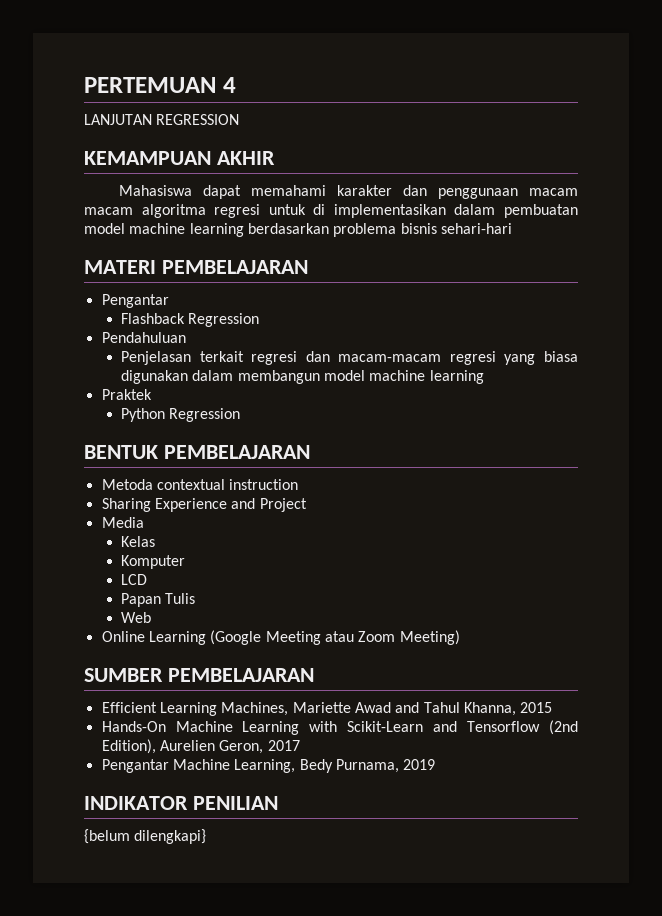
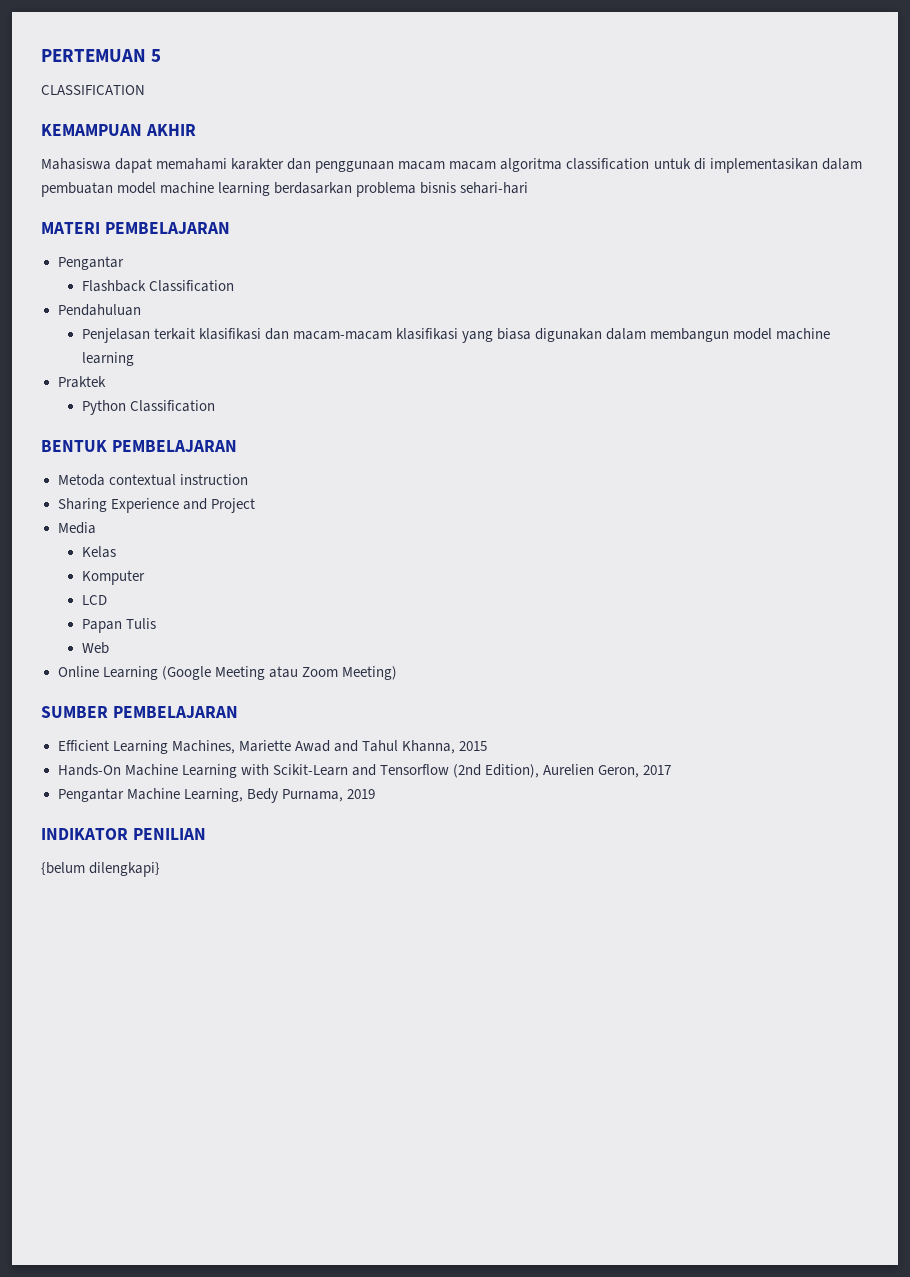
- PERTEMUAN 4
- LANJUTAN REGRESSION
+ PERTEMUAN 5
+ CLASSIFICATION
- Mahasiswa dapat memahami karakter dan penggunaan macam macam algoritma regresi untuk di implementasikan dalam pembuatan model machine learning berdasarkan problema bisnis sehari-hari
+ Mahasiswa dapat memahami karakter dan penggunaan macam macam algoritma classification untuk di implementasikan dalam pembuatan model machine learning berdasarkan problema bisnis sehari-hari
- Flashback Regression
+ Flashback Classification
- Penjelasan terkait regresi dan macam-macam regresi yang biasa digunakan dalam membangun model machine learning
+ Penjelasan terkait klasifikasi dan macam-macam klasifikasi yang biasa digunakan dalam membangun model machine learning
- Python Regression
+ Python Classification

